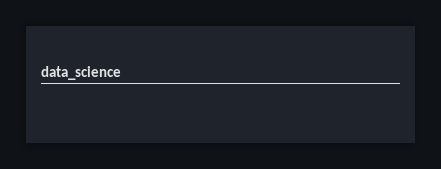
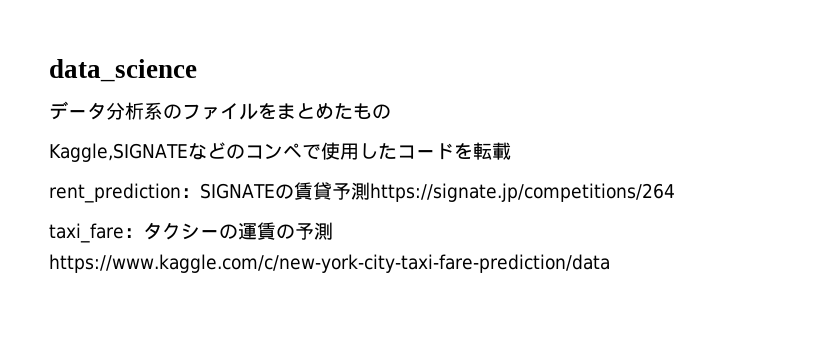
+ データ分析系のファイルをまとめたもの
+ Kaggle,SIGNATEなどのコンペで使用したコードを転載
+ rent_prediction：SIGNATEの賃貸予測https://signate.jp/competitions/264
+ taxi_fare：タクシーの運賃の予測https://www.kaggle.com/c/new-york-city-taxi-fare-prediction/data

